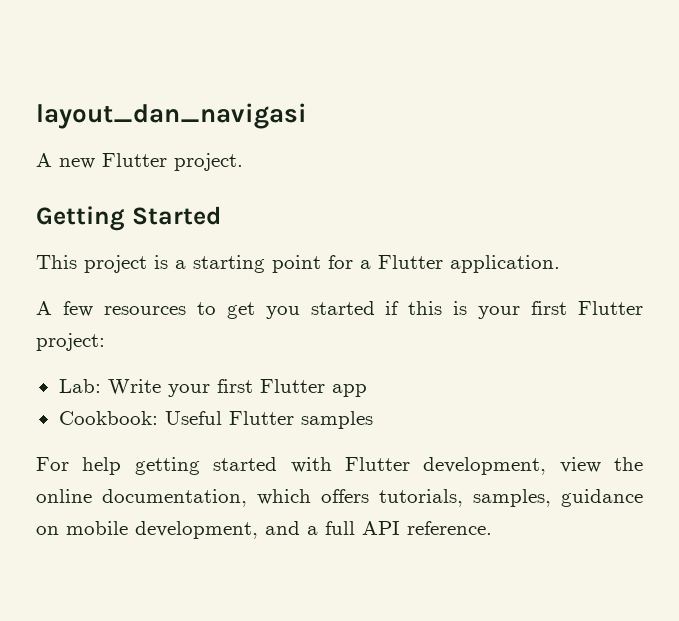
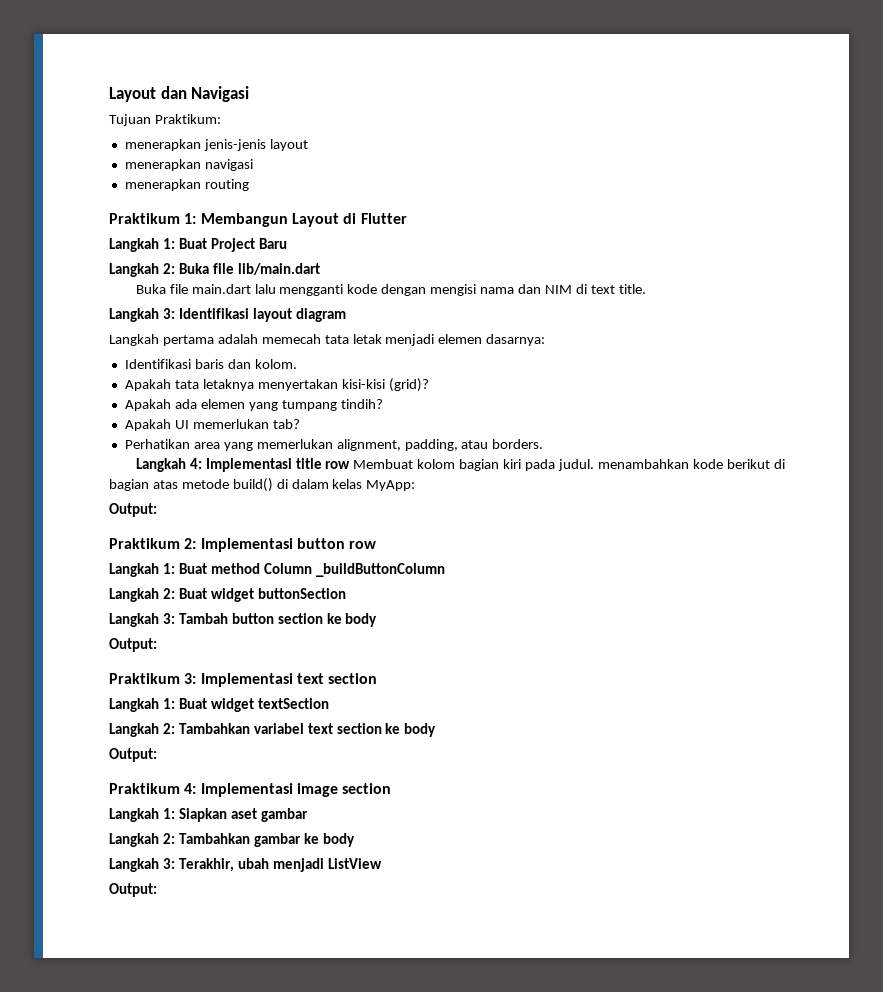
- layout_dan_navigasi
- A new Flutter project.
- Getting Started
- This project is a starting point for a Flutter application.
- A few resources to get you started if this is your first Flutter project:
- Lab: Write your first Flutter app
- Cookbook: Useful Flutter samples
- For help getting started with Flutter development, view the online documentation, which offers tutorials, samples, guidance on mobile development, and a full API reference.
+ Layout dan Navigasi
+ Tujuan Praktikum:
+ menerapkan jenis-jenis layout
+ menerapkan navigasi
+ menerapkan routing
+ Praktikum 1: Membangun Layout di Flutter
+ Langkah 1: Buat Project Baru
+ Langkah 2: Buka file lib/main.dart
+ Buka file main.dart lalu mengganti kode dengan mengisi nama dan NIM di text title.
+ Langkah 3: Identifikasi layout diagram
+ Langkah pertama adalah memecah tata letak menjadi elemen dasarnya:
+ Identifikasi baris dan kolom.
+ Apakah tata letaknya menyertakan kisi-kisi (grid)?
+ Apakah ada elemen yang tumpang tindih?
+ Apakah UI memerlukan tab?
+ Perhatikan area yang memerlukan alignment, padding, atau borders.
+ Langkah 4: Implementasi title row Membuat kolom bagian kiri pada judul. menambahkan kode berikut di bagian atas metode build() di dalam kelas MyApp:
+ Output:
+ Praktikum 2: Implementasi button row
+ Langkah 1: Buat method Column _buildButtonColumn
+ Langkah 2: Buat widget buttonSection
+ Langkah 3: Tambah button section ke body
+ Output:
+ Praktikum 3: Implementasi text section
+ Langkah 1: Buat widget textSection
+ Langkah 2: Tambahkan variabel text section ke body
+ Output:
+ Praktikum 4: Implementasi image section
+ Langkah 1: Siapkan aset gambar
+ Langkah 2: Tambahkan gambar ke body
+ Langkah 3: Terakhir, ubah menjadi ListView
+ Output:

